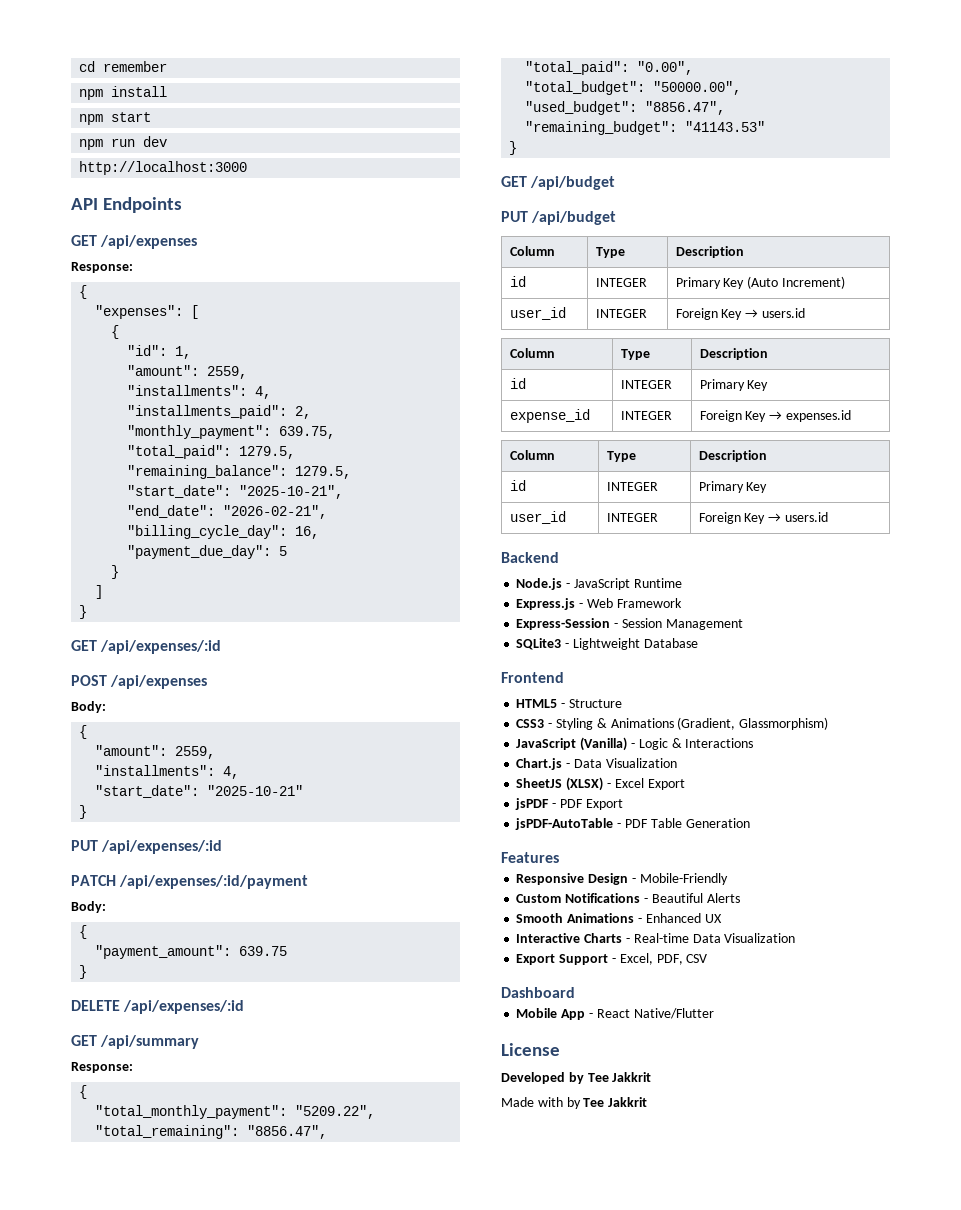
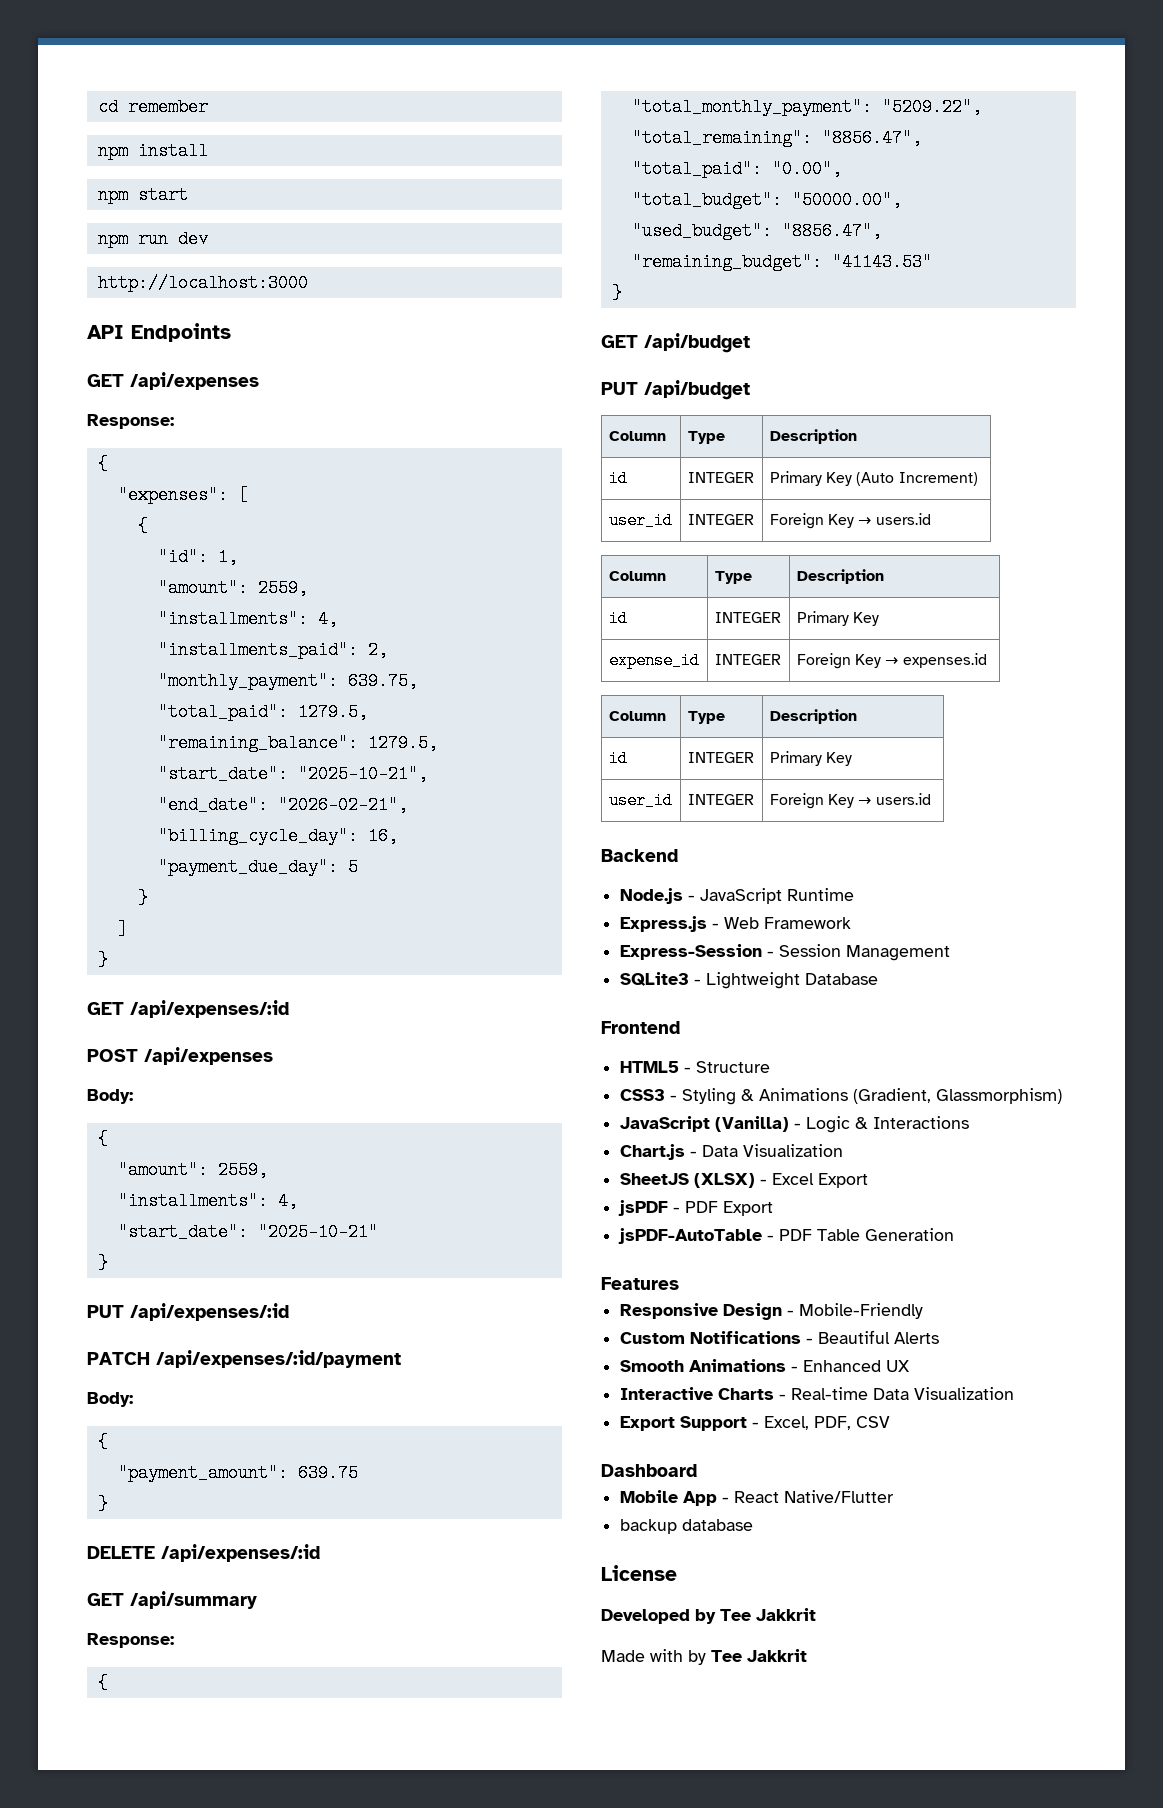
+ backup database

